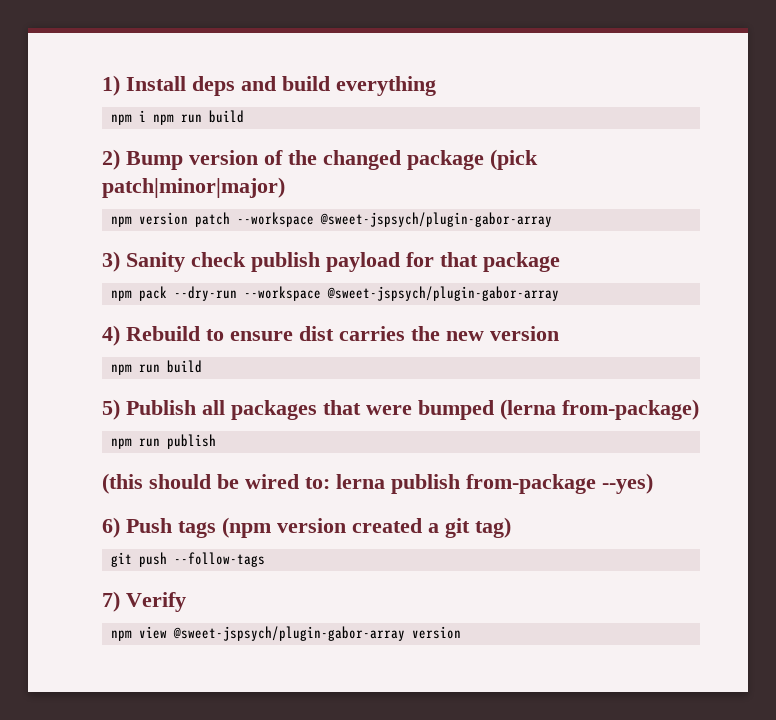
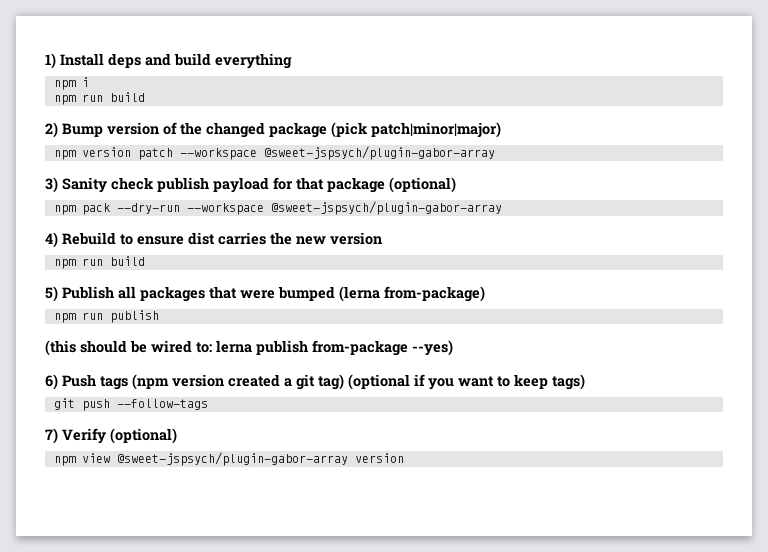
- npm i npm run build
+ npm i
+ npm run build
- 3) Sanity check publish payload for that package
+ 3) Sanity check publish payload for that package (optional)
- 6) Push tags (npm version created a git tag)
+ 6) Push tags (npm version created a git tag) (optional if you want to keep tags)
- 7) Verify
+ 7) Verify (optional)

